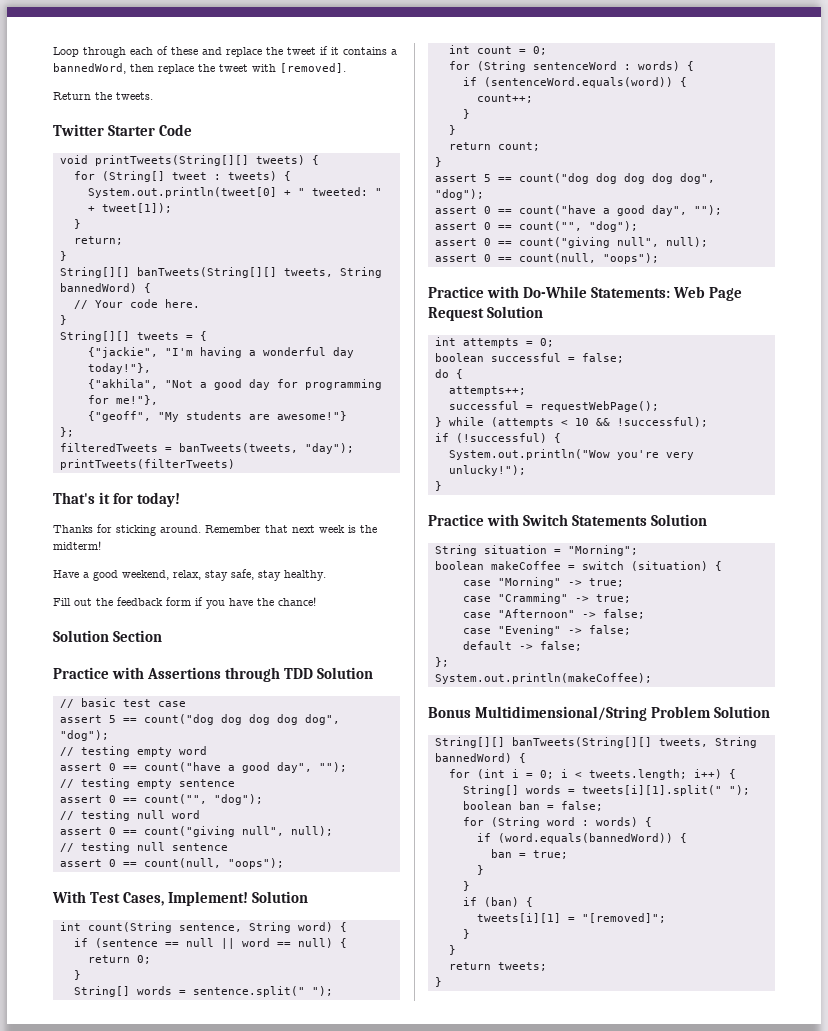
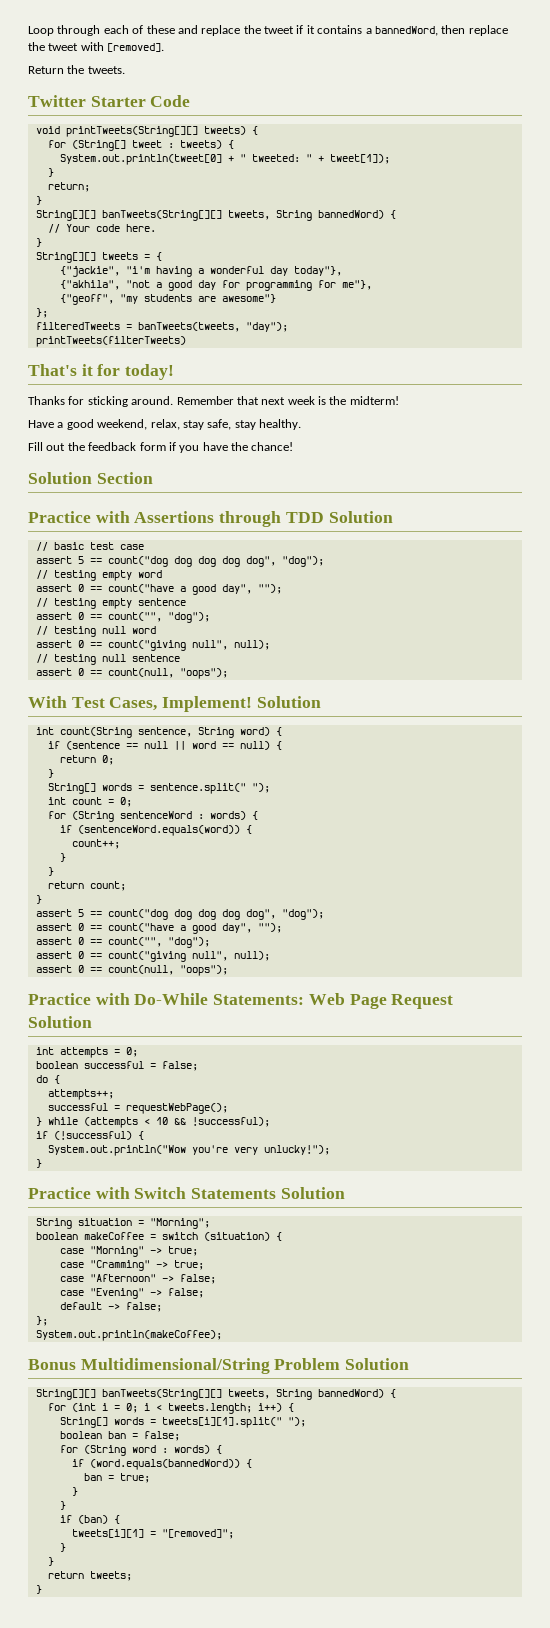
- {"jackie", "I'm having a wonderful day today!"},
+ {"jackie", "i'm having a wonderful day today"},
- {"akhila", "Not a good day for programming for me!"},
+ {"akhila", "not a good day for programming for me"},
- {"geoff", "My students are awesome!"}
+ {"geoff", "my students are awesome"}

